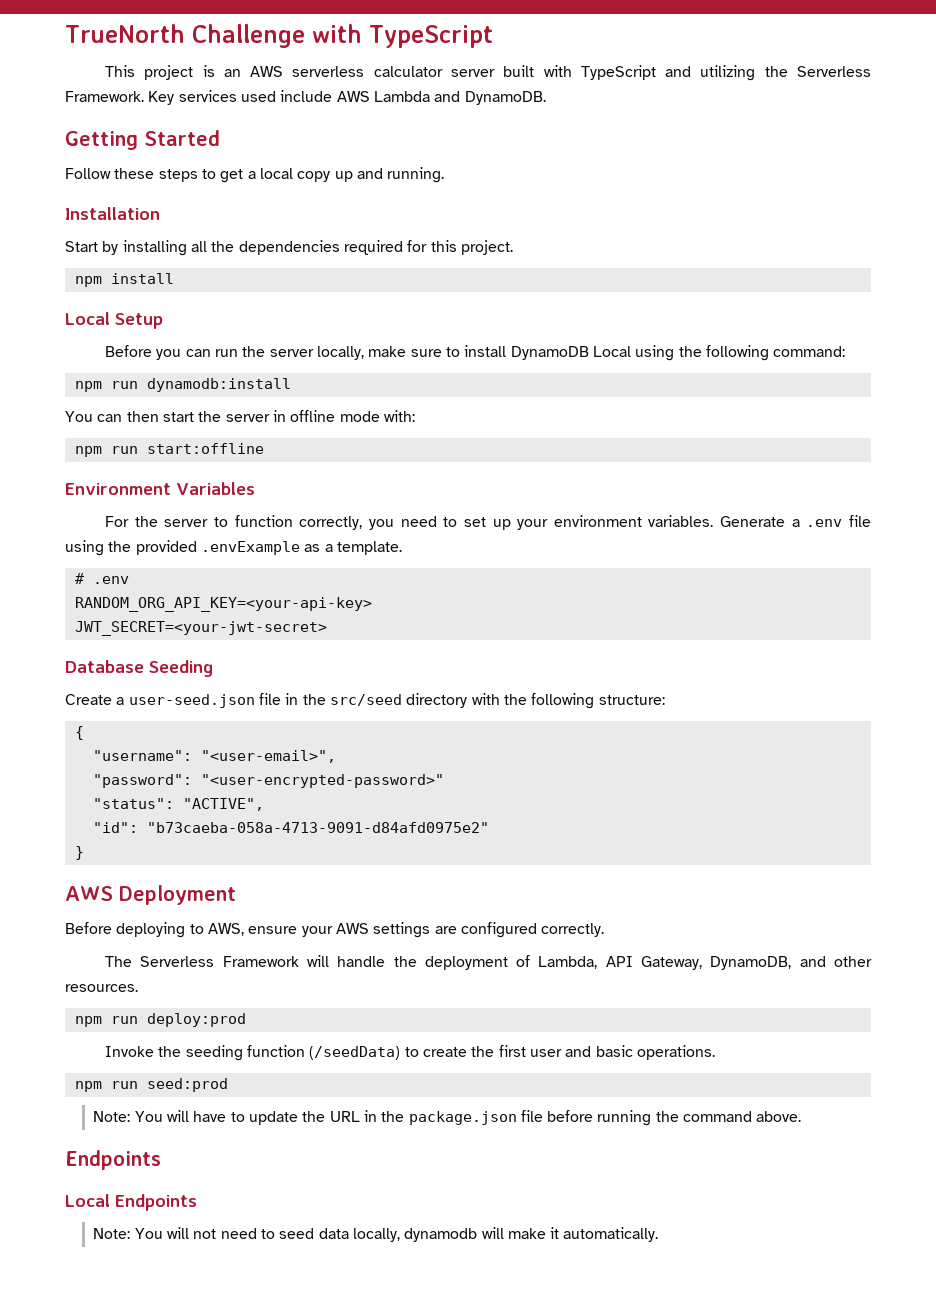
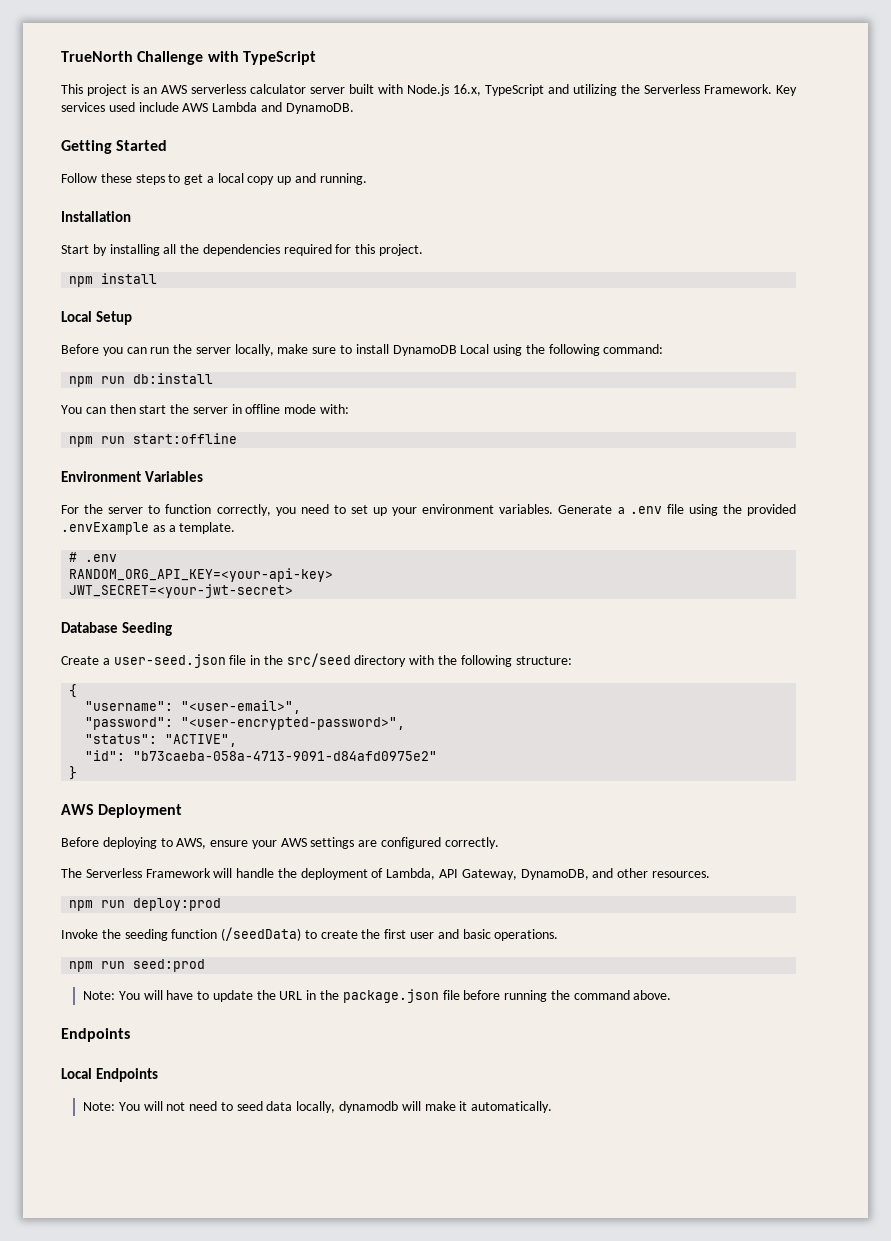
- This project is an AWS serverless calculator server built with TypeScript and utilizing the Serverless Framework.
+ This project is an AWS serverless calculator server built with Node.js 16.x, TypeScript and utilizing the Serverless Framework.
- npm run dynamodb:install
+ npm run db:install
- "password": "<user-encrypted-password>"
+ "password": "<user-encrypted-password>",

